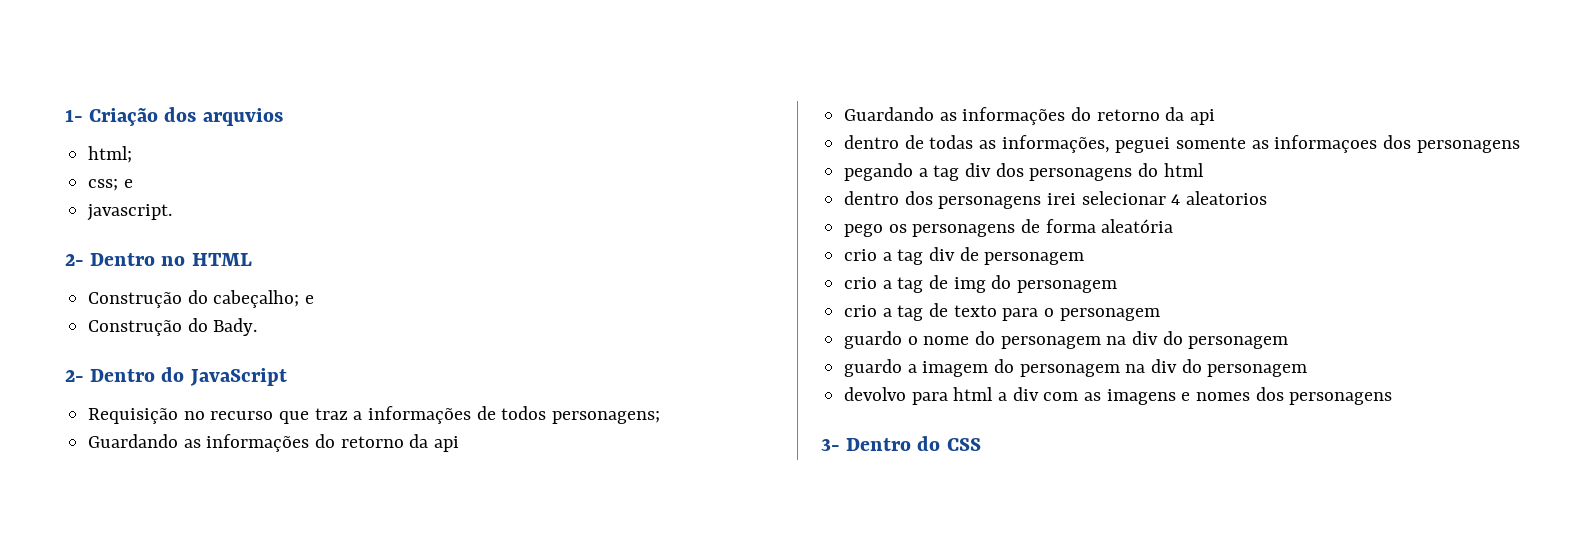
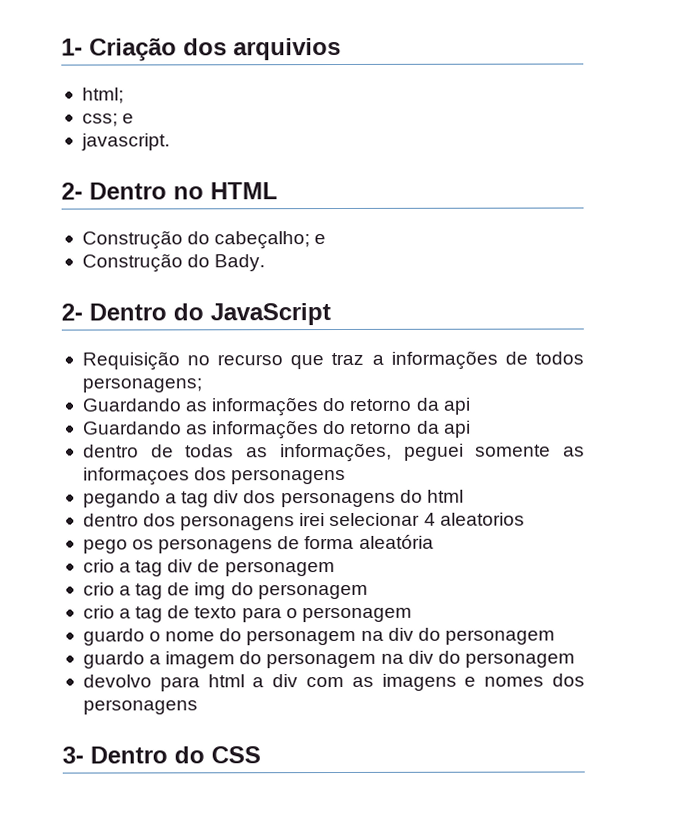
- 1- Criação dos arquvios
+ 1- Criação dos arquivios

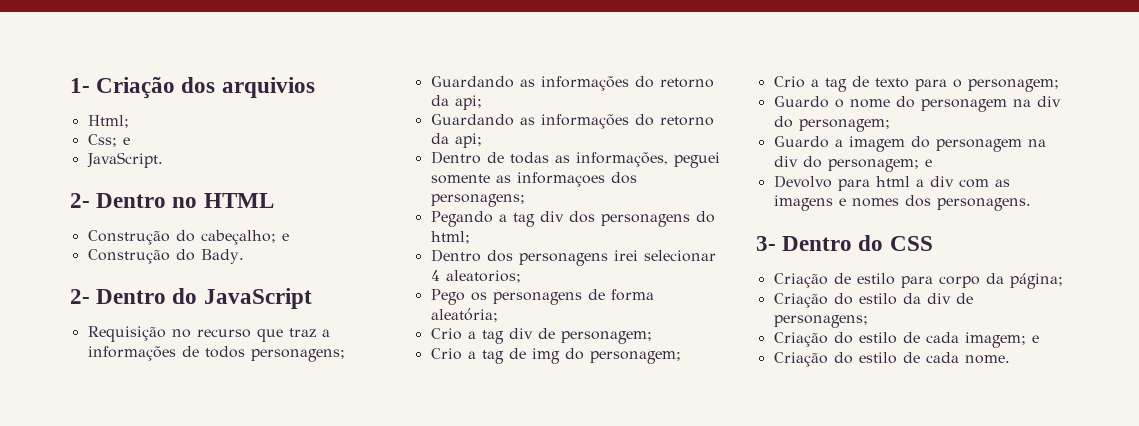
- html;
- css; e
- javascript.
+ Html;
+ Css; e
+ JavaScript.
  Requisição no recurso que traz a informações de todos personagens;
- Guardando as informações do retorno da api
- Guardando as informações do retorno da api
- dentro de todas as informações, peguei somente as informaçoes dos personagens
- pegando a tag div dos personagens do html
- dentro dos personagens irei selecionar 4 aleatorios
- pego os personagens de forma aleatória
- crio a tag div de personagem
- crio a tag de img do personagem
- crio a tag de texto para o personagem
- guardo o nome do personagem na div do personagem
- guardo a imagem do personagem na div do personagem
- devolvo para html a div com as imagens e nomes dos personagens
+ Guardando as informações do retorno da api;
+ Guardando as informações do retorno da api;
+ Dentro de todas as informações, peguei somente as informaçoes dos personagens;
+ Pegando a tag div dos personagens do html;
+ Dentro dos personagens irei selecionar 4 aleatorios;
+ Pego os personagens de forma aleatória;
+ Crio a tag div de personagem;
+ Crio a tag de img do personagem;
+ Crio a tag de texto para o personagem;
+ Guardo o nome do personagem na div do personagem;
+ Guardo a imagem do personagem na div do personagem; e
+ Devolvo para html a div com as imagens e nomes dos personagens.
+ Criação de estilo para corpo da página;
+ Criação do estilo da div de personagens;
+ Criação do estilo de cada imagem; e
+ Criação do estilo de cada nome.

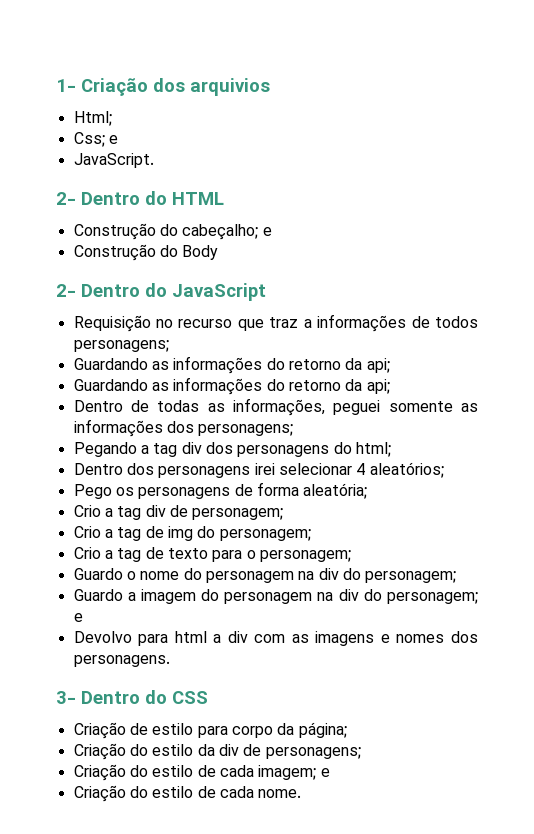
- 2- Dentro no HTML
+ 2- Dentro do HTML
- Construção do Bady.
+ Construção do Body
- Dentro de todas as informações, peguei somente as informaçoes dos personagens;
+ Dentro de todas as informações, peguei somente as informações dos personagens;
- Dentro dos personagens irei selecionar 4 aleatorios;
+ Dentro dos personagens irei selecionar 4 aleatórios;

